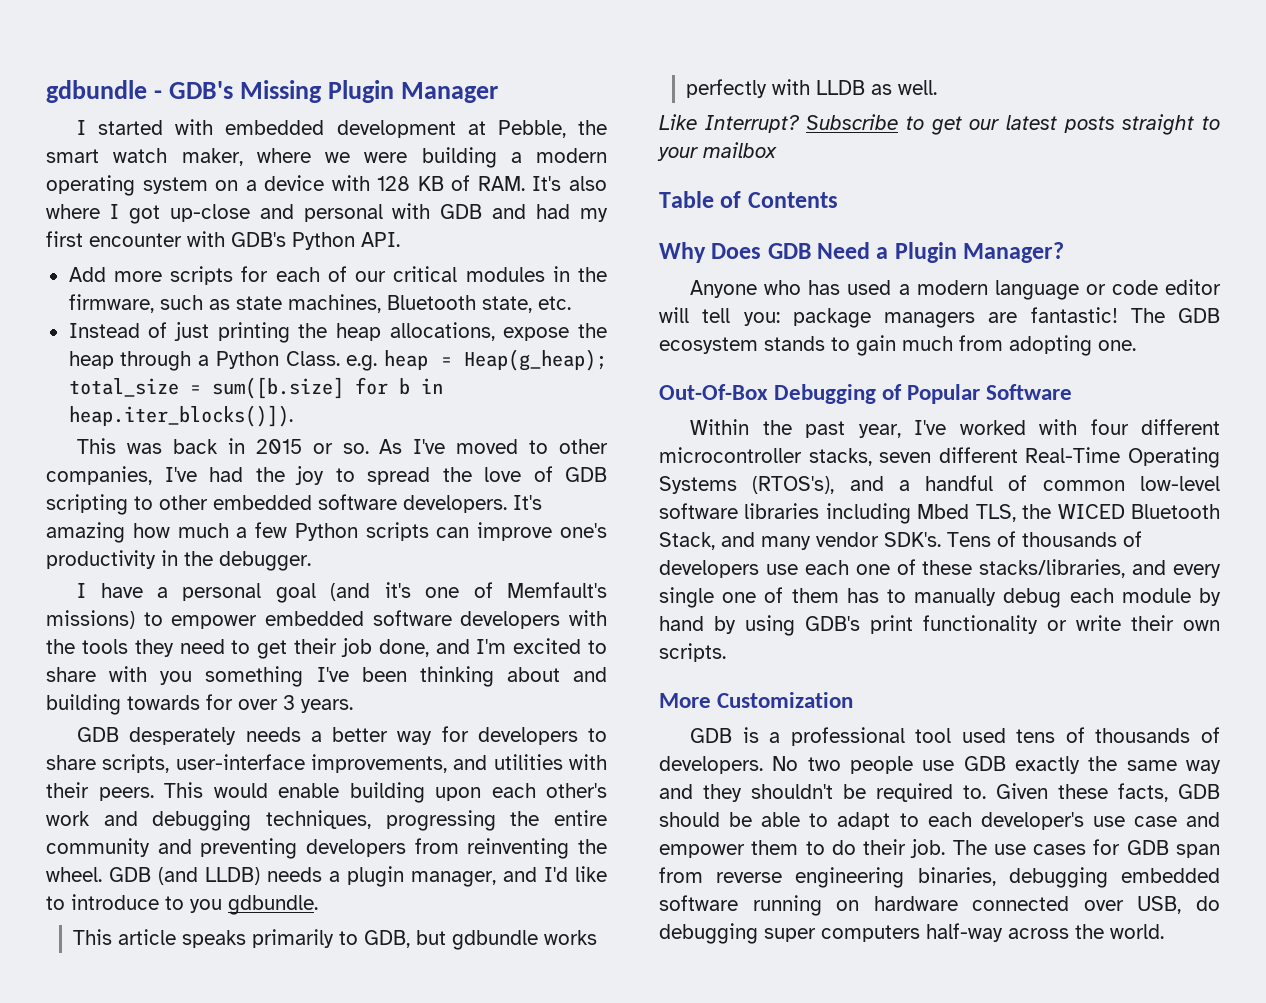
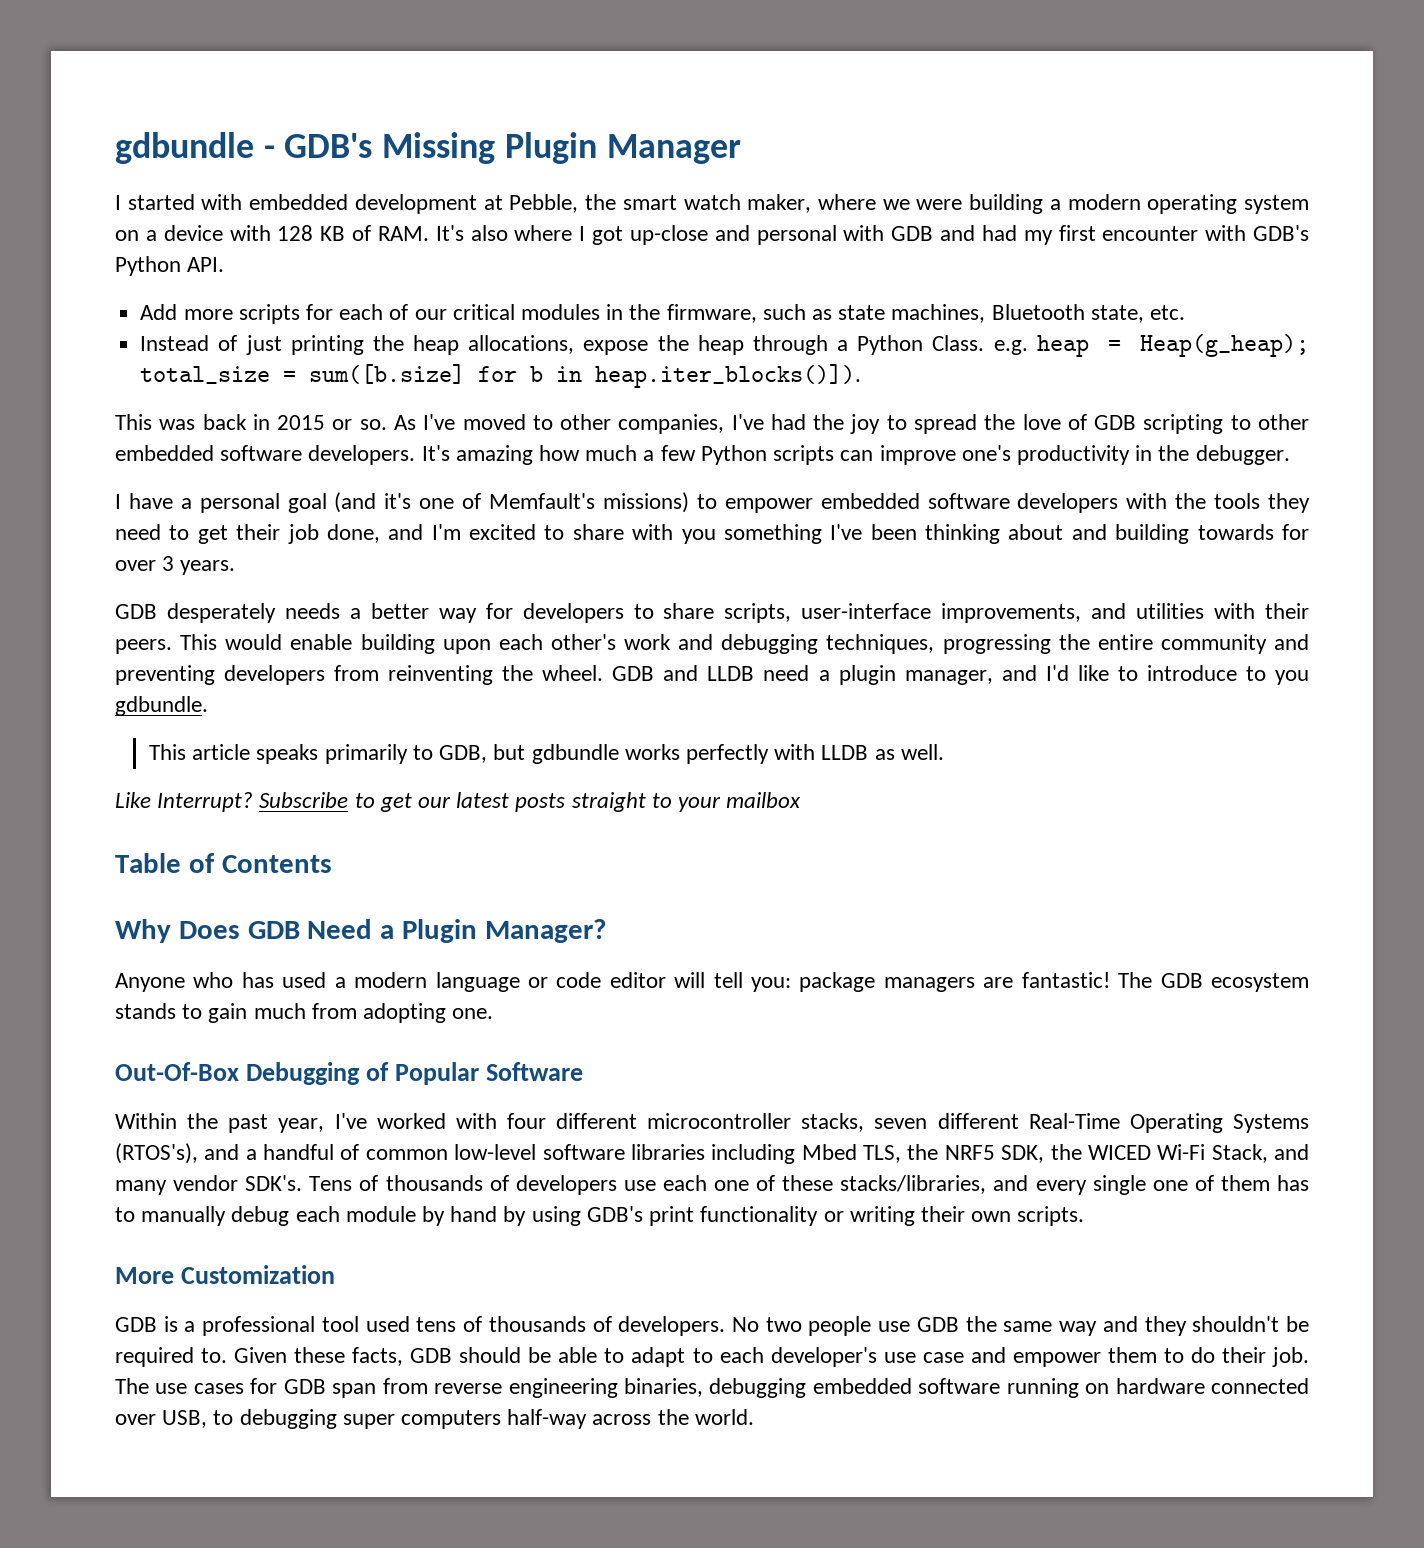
- GDB (and LLDB) needs a plugin manager, and I'd like to introduce to you gdbundle.
+ GDB and LLDB need a plugin manager, and I'd like to introduce to you gdbundle.
- Within the past year, I've worked with four different microcontroller stacks, seven different Real-Time Operating Systems (RTOS's), and a handful of common low-level software libraries including Mbed TLS, the WICED Bluetooth Stack, and many vendor SDK's.
+ Within the past year, I've worked with four different microcontroller stacks, seven different Real-Time Operating Systems (RTOS's), and a handful of common low-level software libraries including Mbed TLS, the NRF5 SDK, the WICED Wi-Fi Stack, and many vendor SDK's.
- Tens of thousands of developers use each one of these stacks/libraries, and every single one of them has to manually debug each module by hand by using GDB's print functionality or write their own scripts.
+ Tens of thousands of developers use each one of these stacks/libraries, and every single one of them has to manually debug each module by hand by using GDB's print functionality or writing their own scripts.
- No two people use GDB exactly the same way and they shouldn't be required to.
+ No two people use GDB the same way and they shouldn't be required to.
- The use cases for GDB span from reverse engineering binaries, debugging embedded software running on hardware connected over USB, do debugging super computers half-way across the world.
+ The use cases for GDB span from reverse engineering binaries, debugging embedded software running on hardware connected over USB, to debugging super computers half-way across the world.

